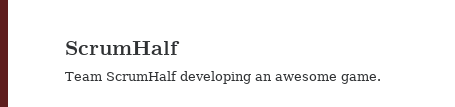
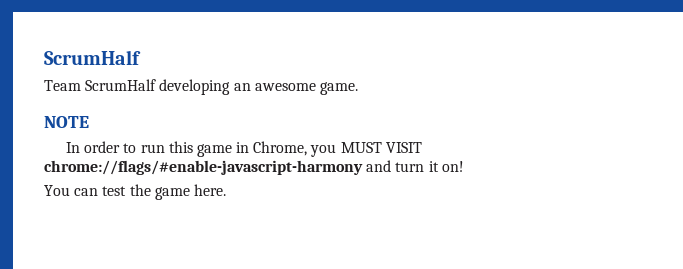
+ NOTE
+ In order to run this game in Chrome, you MUST VISIT chrome://flags/#enable-javascript-harmony and turn it on!
+ You can test the game here.

